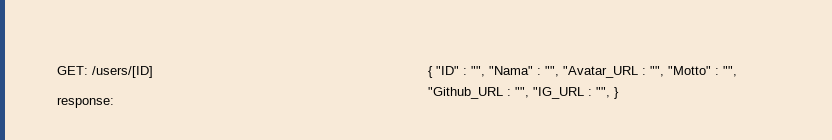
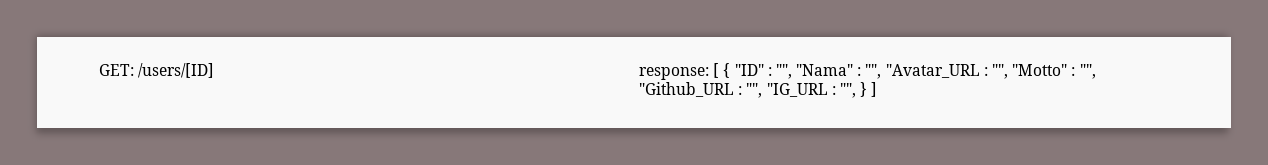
- response:
- { "ID" : "", "Nama" : "", "Avatar_URL : "", "Motto" : "", "Github_URL : "", "IG_URL : "", }
+ response: [ { "ID" : "", "Nama" : "", "Avatar_URL : "", "Motto" : "", "Github_URL : "", "IG_URL : "", } ]

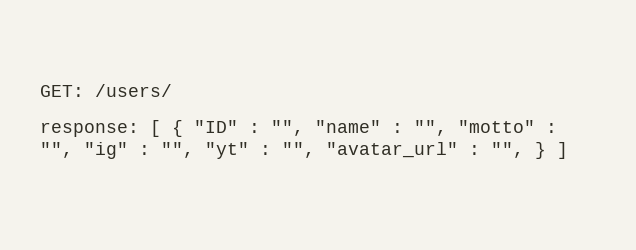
- GET: /users/[ID]
+ GET: /users/
- response: [ { "ID" : "", "Nama" : "", "Avatar_URL : "", "Motto" : "", "Github_URL : "", "IG_URL : "", } ]
+ response: [ { "ID" : "", "name" : "", "motto" : "", "ig" : "", "yt" : "", "avatar_url" : "", } ]

